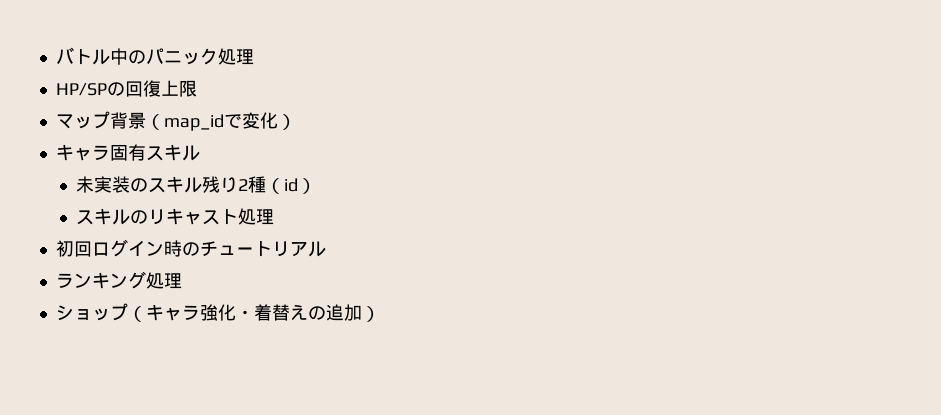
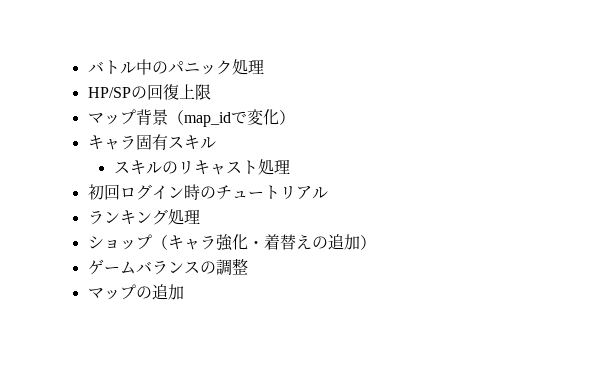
- 未実装のスキル残り2種（id）
+ ゲームバランスの調整
+ マップの追加

